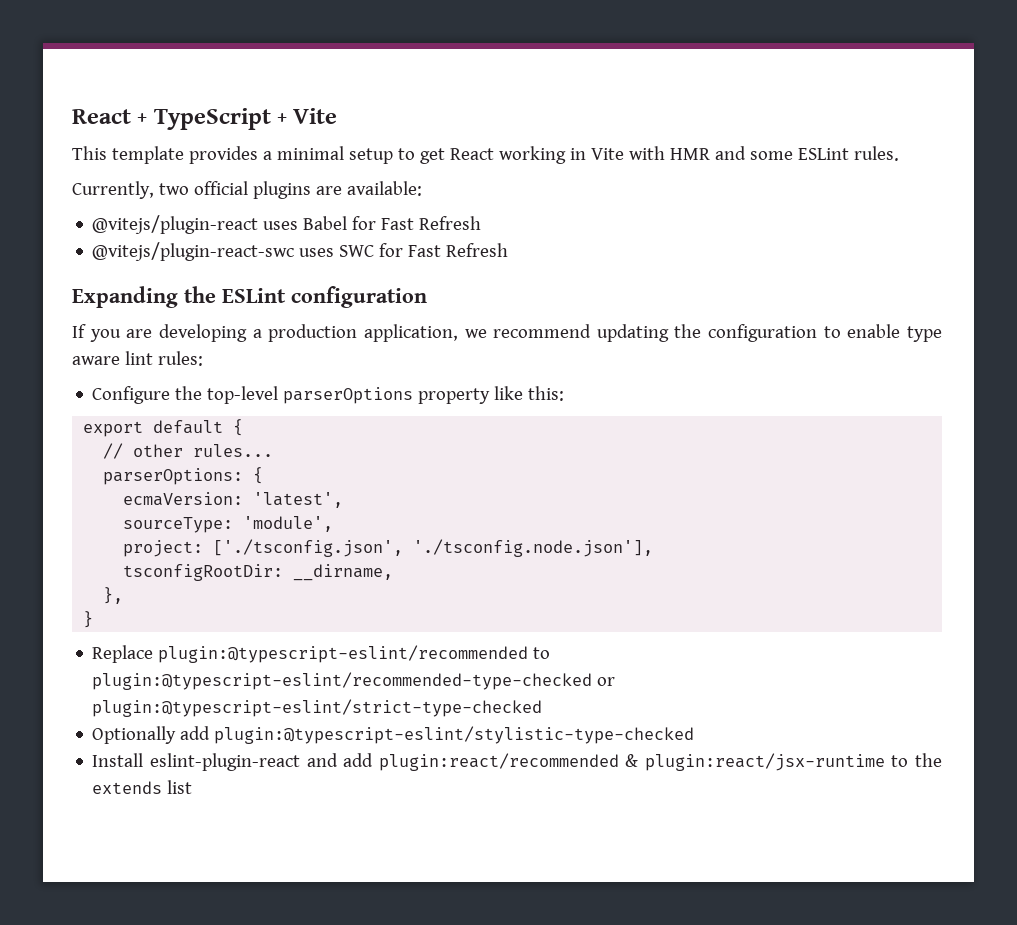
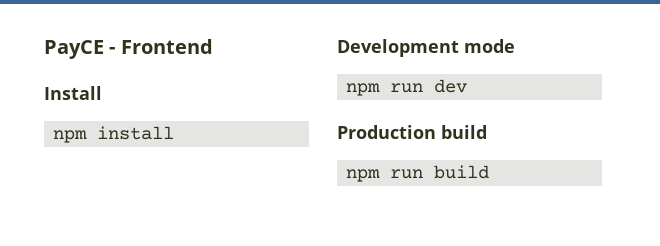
- React + TypeScript + Vite
- This template provides a minimal setup to get React working in Vite with HMR and some ESLint rules.
- Currently, two official plugins are available:
- @vitejs/plugin-react uses Babel for Fast Refresh
- @vitejs/plugin-react-swc uses SWC for Fast Refresh
- Expanding the ESLint configuration
- If you are developing a production application, we recommend updating the configuration to enable type aware lint rules:
- Configure the top-level parserOptions property like this:
- export default {
- // other rules...
- parserOptions: {
- ecmaVersion: 'latest',
- sourceType: 'module',
- project: ['./tsconfig.json', './tsconfig.node.json'],
- tsconfigRootDir: __dirname,
- },
- }
- Replace plugin:@typescript-eslint/recommended to plugin:@typescript-eslint/recommended-type-checked or plugin:@typescript-eslint/strict-type-checked
- Optionally add plugin:@typescript-eslint/stylistic-type-checked
- Install eslint-plugin-react and add plugin:react/recommended & plugin:react/jsx-runtime to the extends list
+ PayCE - Frontend
+ Install
+ npm install
+ Development mode
+ npm run dev
+ Production build
+ npm run build

